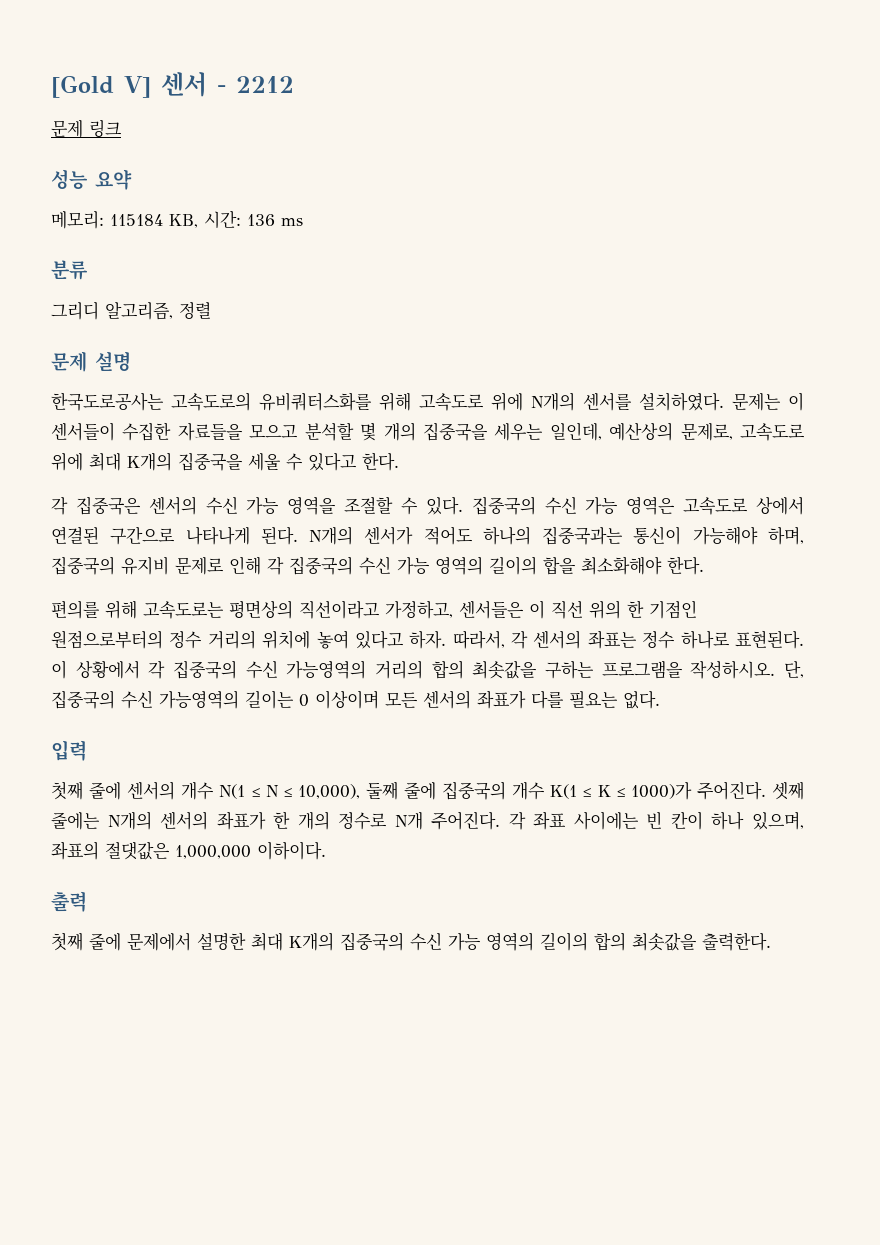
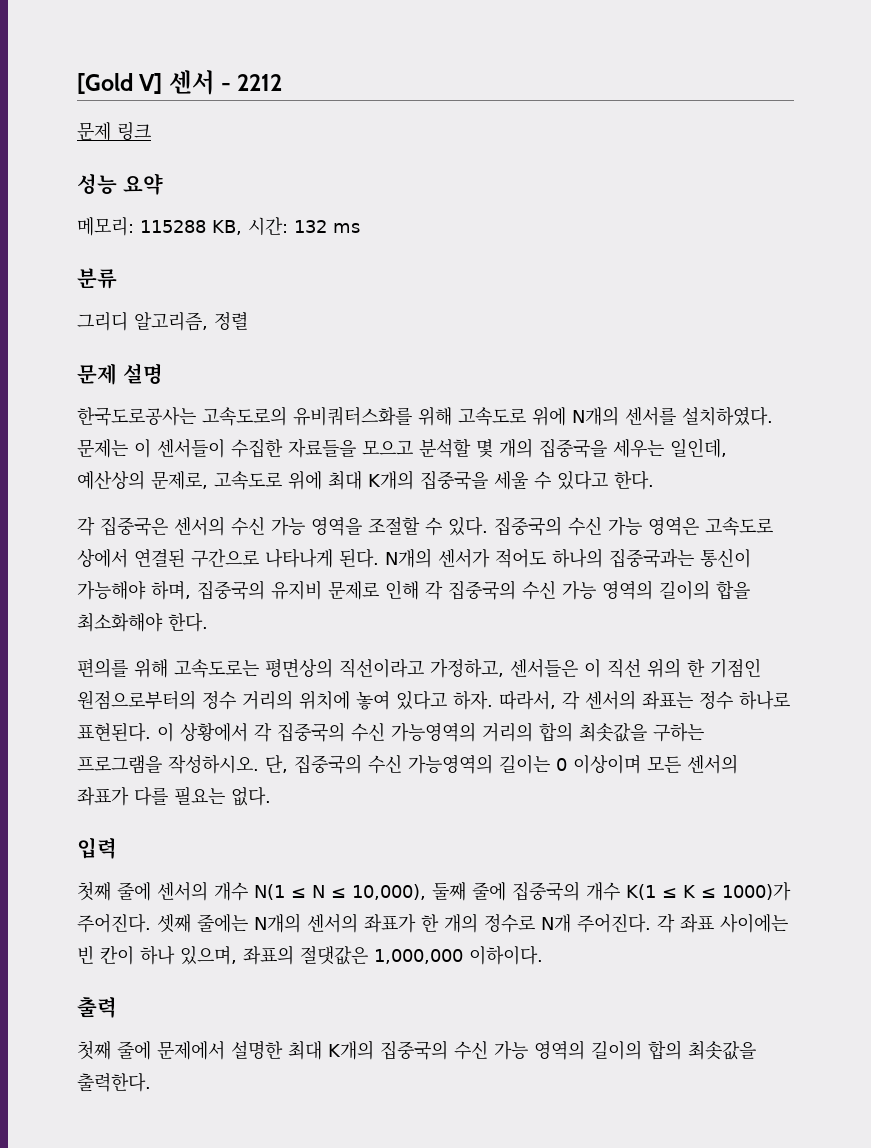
- 메모리: 115184 KB, 시간: 136 ms
+ 메모리: 115288 KB, 시간: 132 ms

